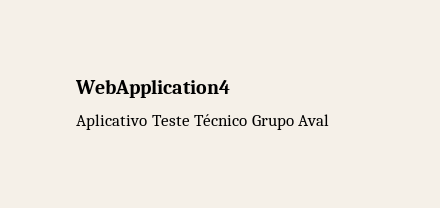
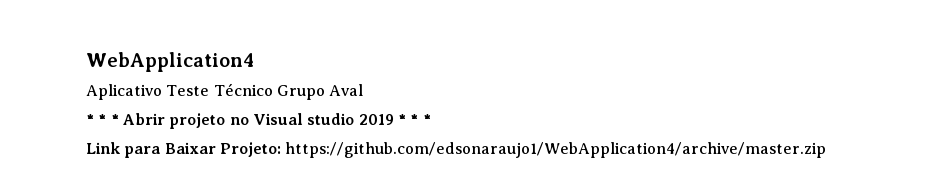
+ * * * Abrir projeto no Visual studio 2019 * * *
+ Link para Baixar Projeto: https://github.com/edsonaraujo1/WebApplication4/archive/master.zip

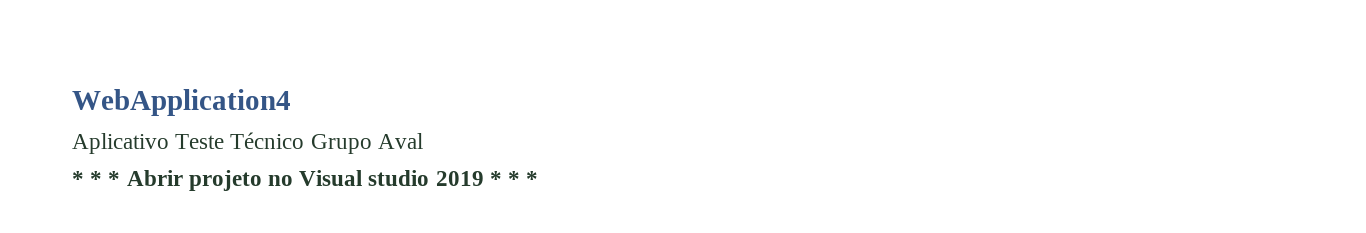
- Link para Baixar Projeto: https://github.com/edsonaraujo1/WebApplication4/archive/master.zip

